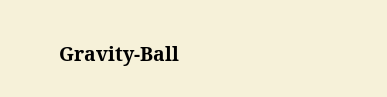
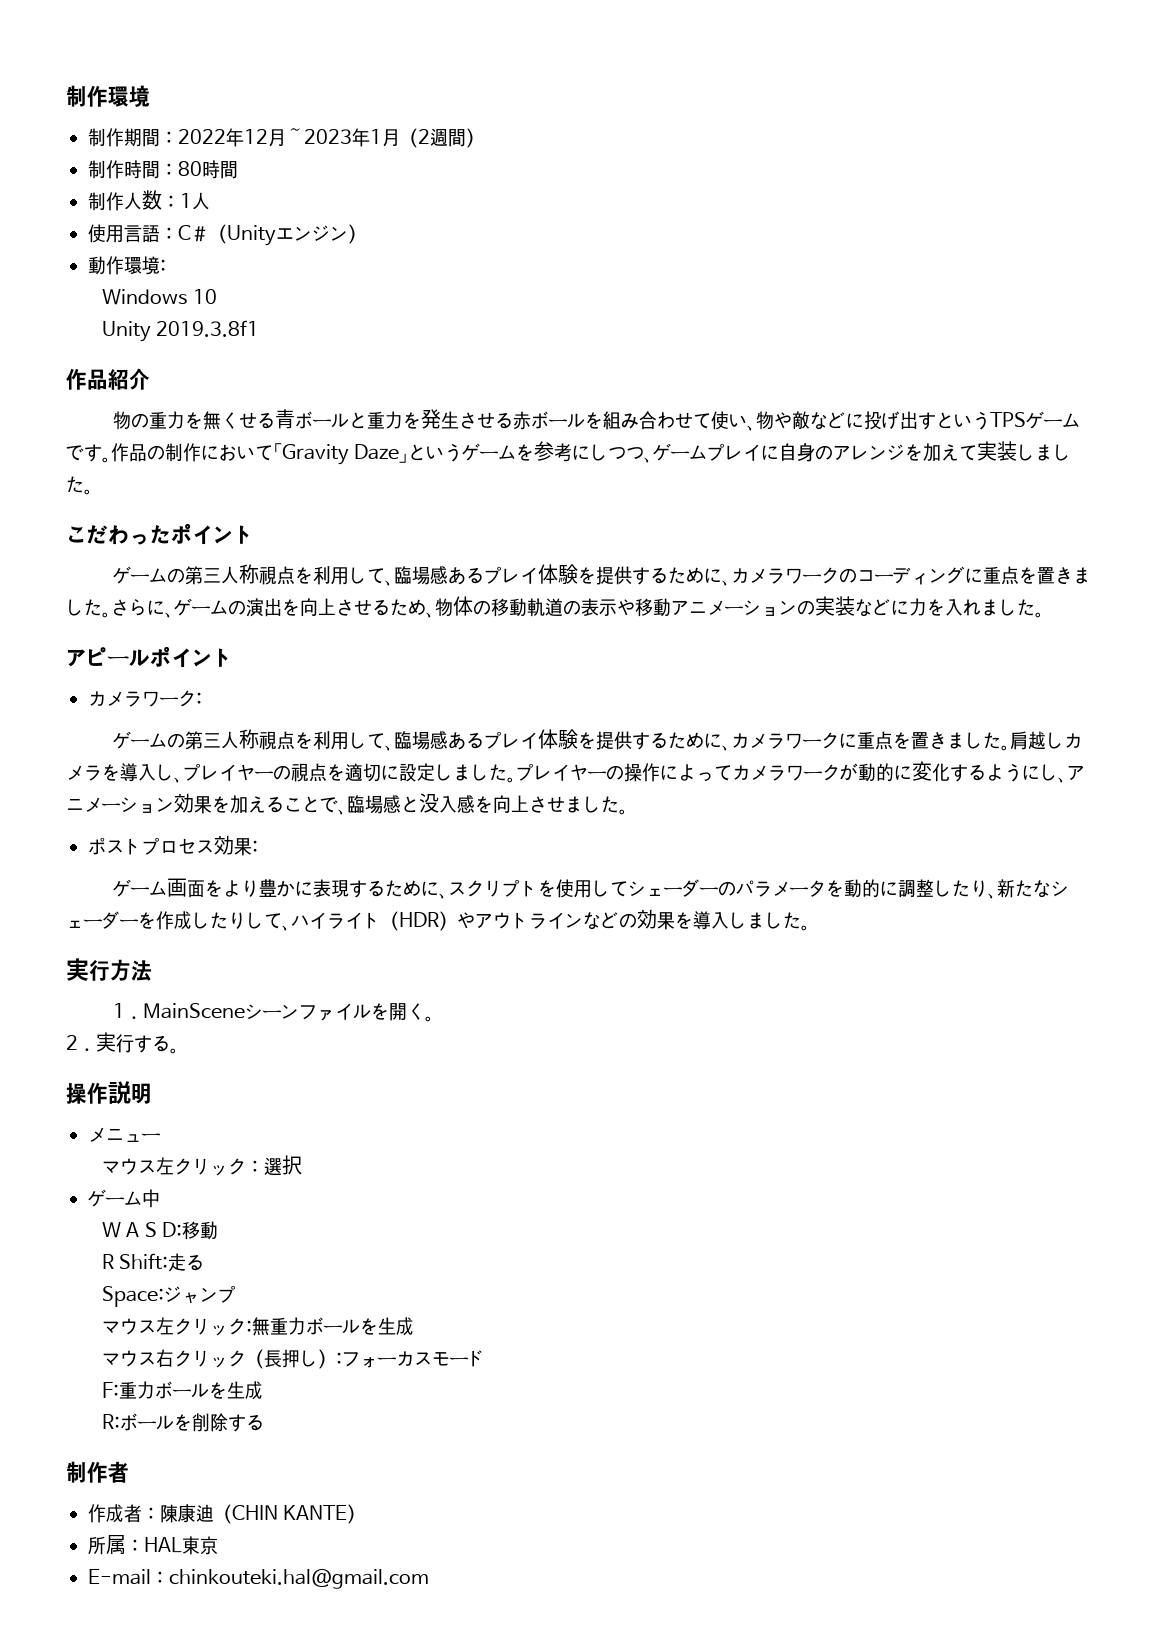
- Gravity-Ball
+ 制作環境
+ 制作期間：2022年12月～2023年1月（2週間）
+ 制作時間：80時間
+ 制作人数：1人
+ 使用言語：C＃（Unityエンジン）
+ 動作環境:
+ Windows 10
+ Unity 2019.3.8f1
+ 作品紹介
+ 物の重力を無くせる青ボールと重力を発生させる赤ボールを組み合わせて使い、物や敵などに投げ出すというTPSゲームです。作品の制作において「Gravity Daze」というゲームを参考にしつつ、ゲームプレイに自身のアレンジを加えて実装しました。
+ こだわったポイント
+ ゲームの第三人称視点を利用して、臨場感あるプレイ体験を提供するために、カメラワークのコーディングに重点を置きました。さらに、ゲームの演出を向上させるため、物体の移動軌道の表示や移動アニメーションの実装などに力を入れました。
+ アピールポイント
+ カメラワーク:
+ ゲームの第三人称視点を利用して、臨場感あるプレイ体験を提供するために、カメラワークに重点を置きました。肩越しカメラを導入し、プレイヤーの視点を適切に設定しました。プレイヤーの操作によってカメラワークが動的に変化するようにし、アニメーション効果を加えることで、臨場感と没入感を向上させました。
+ ポストプロセス効果:
+ ゲーム画面をより豊かに表現するために、スクリプトを使用してシェーダーのパラメータを動的に調整したり、新たなシェーダーを作成したりして、ハイライト（HDR）やアウトラインなどの効果を導入しました。
+ 実行方法
+ 1．MainSceneシーンファイルを開く。
+ 2．実行する。
+ 操作説明
+ メニュー
+ マウス左クリック：選択
+ ゲーム中
+ W A S D:移動
+ R Shift:走る
+ Space:ジャンプ
+ マウス左クリック:無重力ボールを生成
+ マウス右クリック（長押し）:フォーカスモード
+ F:重力ボールを生成
+ R:ボールを削除する
+ 制作者
+ 作成者：陳康迪（CHIN KANTE）
+ 所属：HAL東京
+ E-mail：chinkouteki.hal@gmail.com

